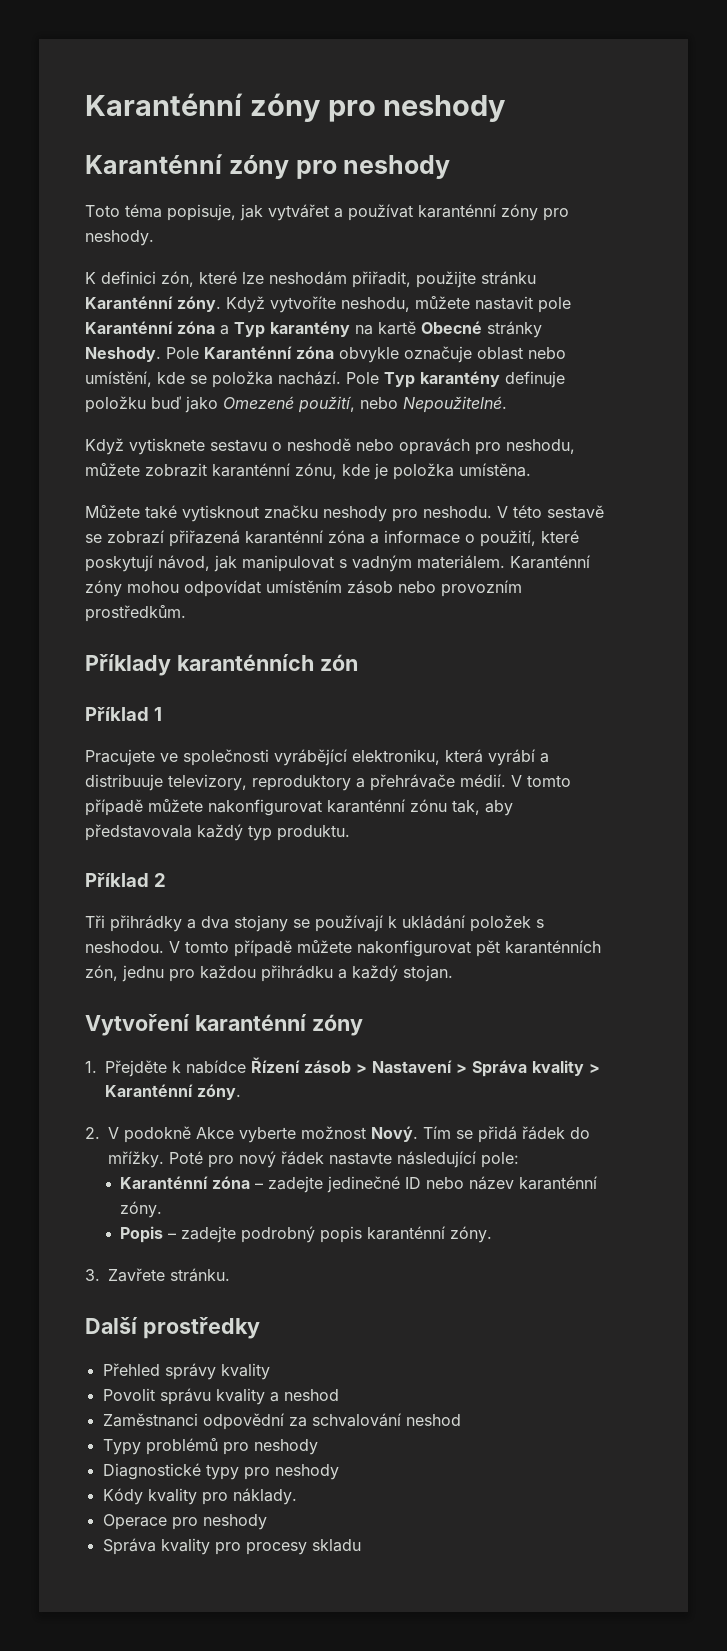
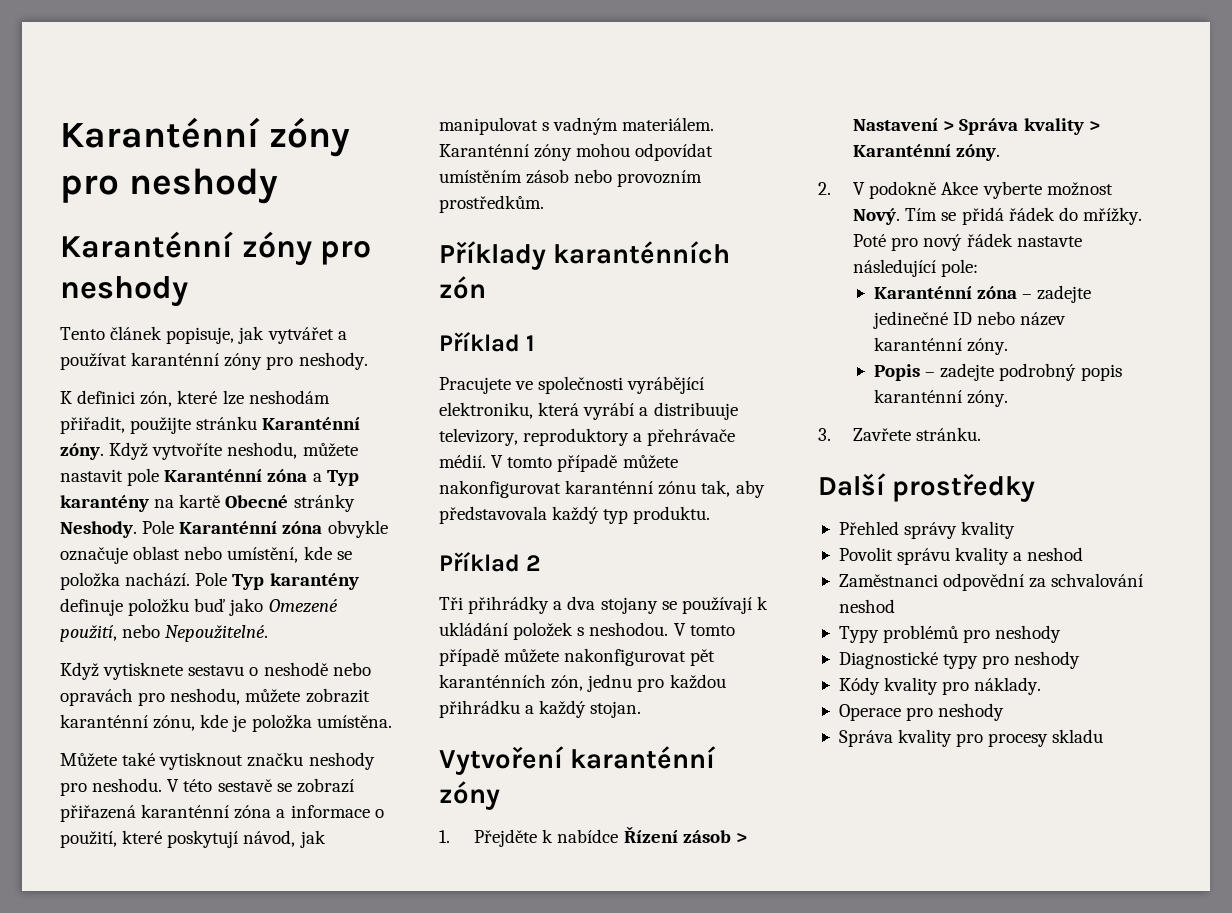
- Toto téma popisuje, jak vytvářet a používat karanténní zóny pro neshody.
+ Tento článek popisuje, jak vytvářet a používat karanténní zóny pro neshody.

